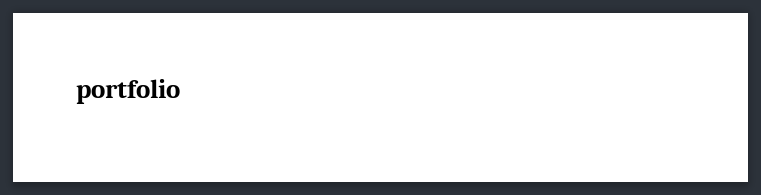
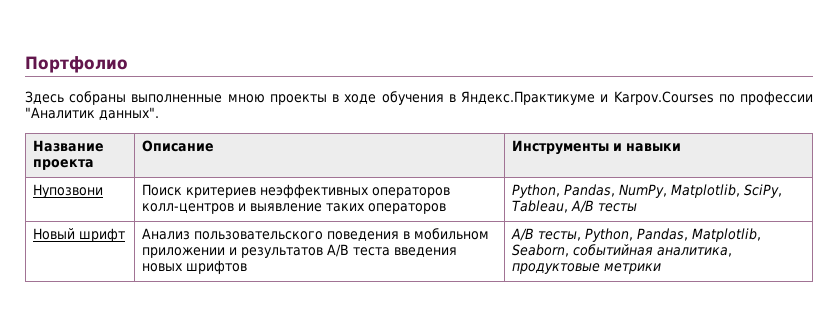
- portfolio
+ Портфолио
+ Здесь собраны выполненные мною проекты в ходе обучения в Яндекс.Практикуме и Karpov.Courses по профессии "Аналитик данных".
+ Название проекта | Описание | Инструменты и навыки
+ Нупозвони | Поиск критериев неэффективных операторов колл-центров и выявление таких операторов | Python, Pandas, NumPy, Matplotlib, SciPy, Tableau, A/B тесты
+ Новый шрифт | Анализ пользовательского поведения в мобильном приложении и результатов А/В теста введения новых шрифтов | A/B тесты, Python, Pandas, Matplotlib, Seaborn, событийная аналитика, продуктовые метрики

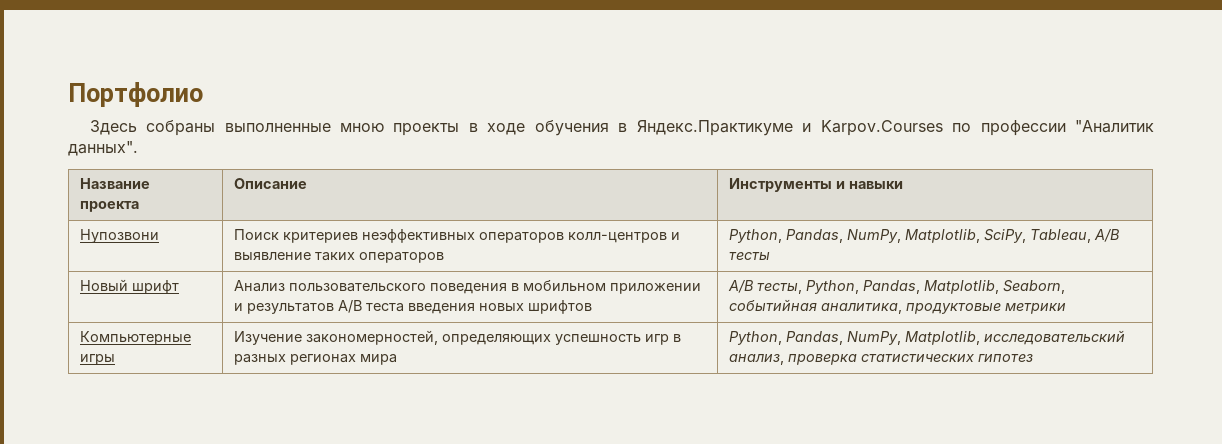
+ Компьютерные игры | Изучение закономерностей, определяющих успешность игр в разных регионах мира | Python, Pandas, NumPy, Matplotlib, исследовательский анализ, проверка статистических гипотез

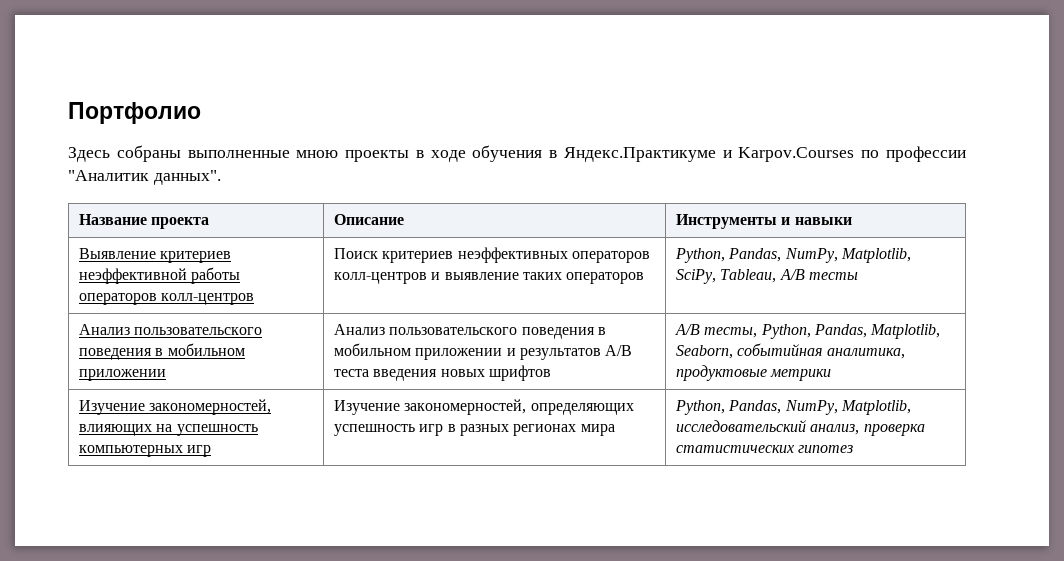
- Нупозвони | Поиск критериев неэффективных операторов колл-центров и выявление таких операторов | Python, Pandas, NumPy, Matplotlib, SciPy, Tableau, A/B тесты
+ Выявление критериев неэффективной работы операторов колл-центров | Поиск критериев неэффективных операторов колл-центров и выявление таких операторов | Python, Pandas, NumPy, Matplotlib, SciPy, Tableau, A/B тесты
- Новый шрифт | Анализ пользовательского поведения в мобильном приложении и результатов А/В теста введения новых шрифтов | A/B тесты, Python, Pandas, Matplotlib, Seaborn, событийная аналитика, продуктовые метрики
+ Анализ пользовательского поведения в мобильном приложении | Анализ пользовательского поведения в мобильном приложении и результатов А/В теста введения новых шрифтов | A/B тесты, Python, Pandas, Matplotlib, Seaborn, событийная аналитика, продуктовые метрики
- Компьютерные игры | Изучение закономерностей, определяющих успешность игр в разных регионах мира | Python, Pandas, NumPy, Matplotlib, исследовательский анализ, проверка статистических гипотез
+ Изучение закономерностей, влияющих на успешность компьютерных игр | Изучение закономерностей, определяющих успешность игр в разных регионах мира | Python, Pandas, NumPy, Matplotlib, исследовательский анализ, проверка статистических гипотез

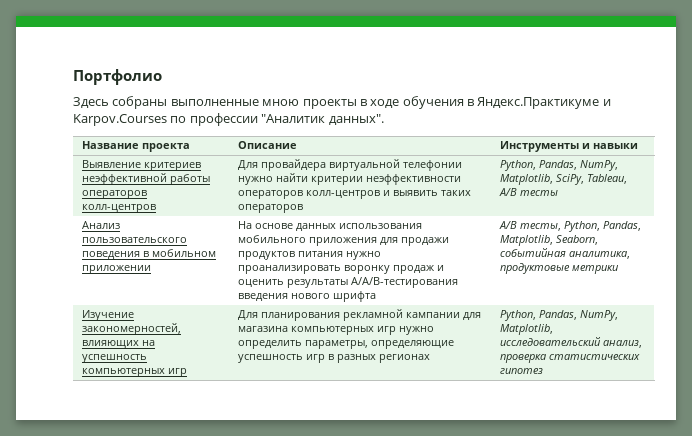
- Выявление критериев неэффективной работы операторов колл-центров | Поиск критериев неэффективных операторов колл-центров и выявление таких операторов | Python, Pandas, NumPy, Matplotlib, SciPy, Tableau, A/B тесты
+ Выявление критериев неэффективной работы операторов колл-центров | Для провайдера виртуальной телефонии нужно найти критерии неэффективности операторов колл-центров и выявить таких операторов | Python, Pandas, NumPy, Matplotlib, SciPy, Tableau, A/B тесты
- Анализ пользовательского поведения в мобильном приложении | Анализ пользовательского поведения в мобильном приложении и результатов А/В теста введения новых шрифтов | A/B тесты, Python, Pandas, Matplotlib, Seaborn, событийная аналитика, продуктовые метрики
+ Анализ пользовательского поведения в мобильном приложении | На основе данных использования мобильного приложения для продажи продуктов питания нужно проанализировать воронку продаж и оценить результаты A/A/B-тестирования введения нового шрифта | A/B тесты, Python, Pandas, Matplotlib, Seaborn, событийная аналитика, продуктовые метрики
- Изучение закономерностей, влияющих на успешность компьютерных игр | Изучение закономерностей, определяющих успешность игр в разных регионах мира | Python, Pandas, NumPy, Matplotlib, исследовательский анализ, проверка статистических гипотез
+ Изучение закономерностей, влияющих на успешность компьютерных игр | Для планирования рекламной кампании для магазина компьютерных игр нужно определить параметры, определяющие успешность игр в разных регионах | Python, Pandas, NumPy, Matplotlib, исследовательский анализ, проверка статистических гипотез

